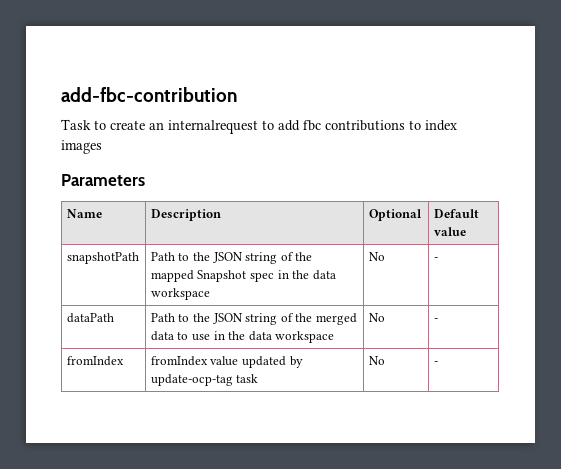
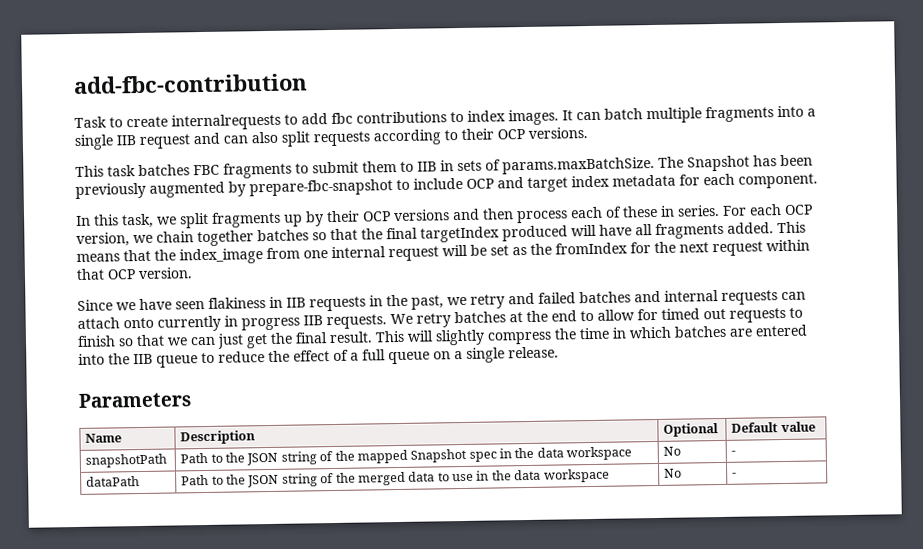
- Task to create an internalrequest to add fbc contributions to index images
+ Task to create internalrequests to add fbc contributions to index images. It can batch multiple fragments into a single IIB request and can also split requests according to their OCP versions.
+ This task batches FBC fragments to submit them to IIB in sets of params.maxBatchSize. The Snapshot has been previously augmented by prepare-fbc-snapshot to include OCP and target index metadata for each component.
+ In this task, we split fragments up by their OCP versions and then process each of these in series. For each OCP version, we chain together batches so that the final targetIndex produced will have all fragments added. This means that the index_image from one internal request will be set as the fromIndex for the next request within that OCP version.
+ Since we have seen flakiness in IIB requests in the past, we retry and failed batches and internal requests can attach onto currently in progress IIB requests. We retry batches at the end to allow for timed out requests to finish so that we can just get the final result. This will slightly compress the time in which batches are entered into the IIB queue to reduce the effect of a full queue on a single release.
- fromIndex | fromIndex value updated by update-ocp-tag task | No | -

